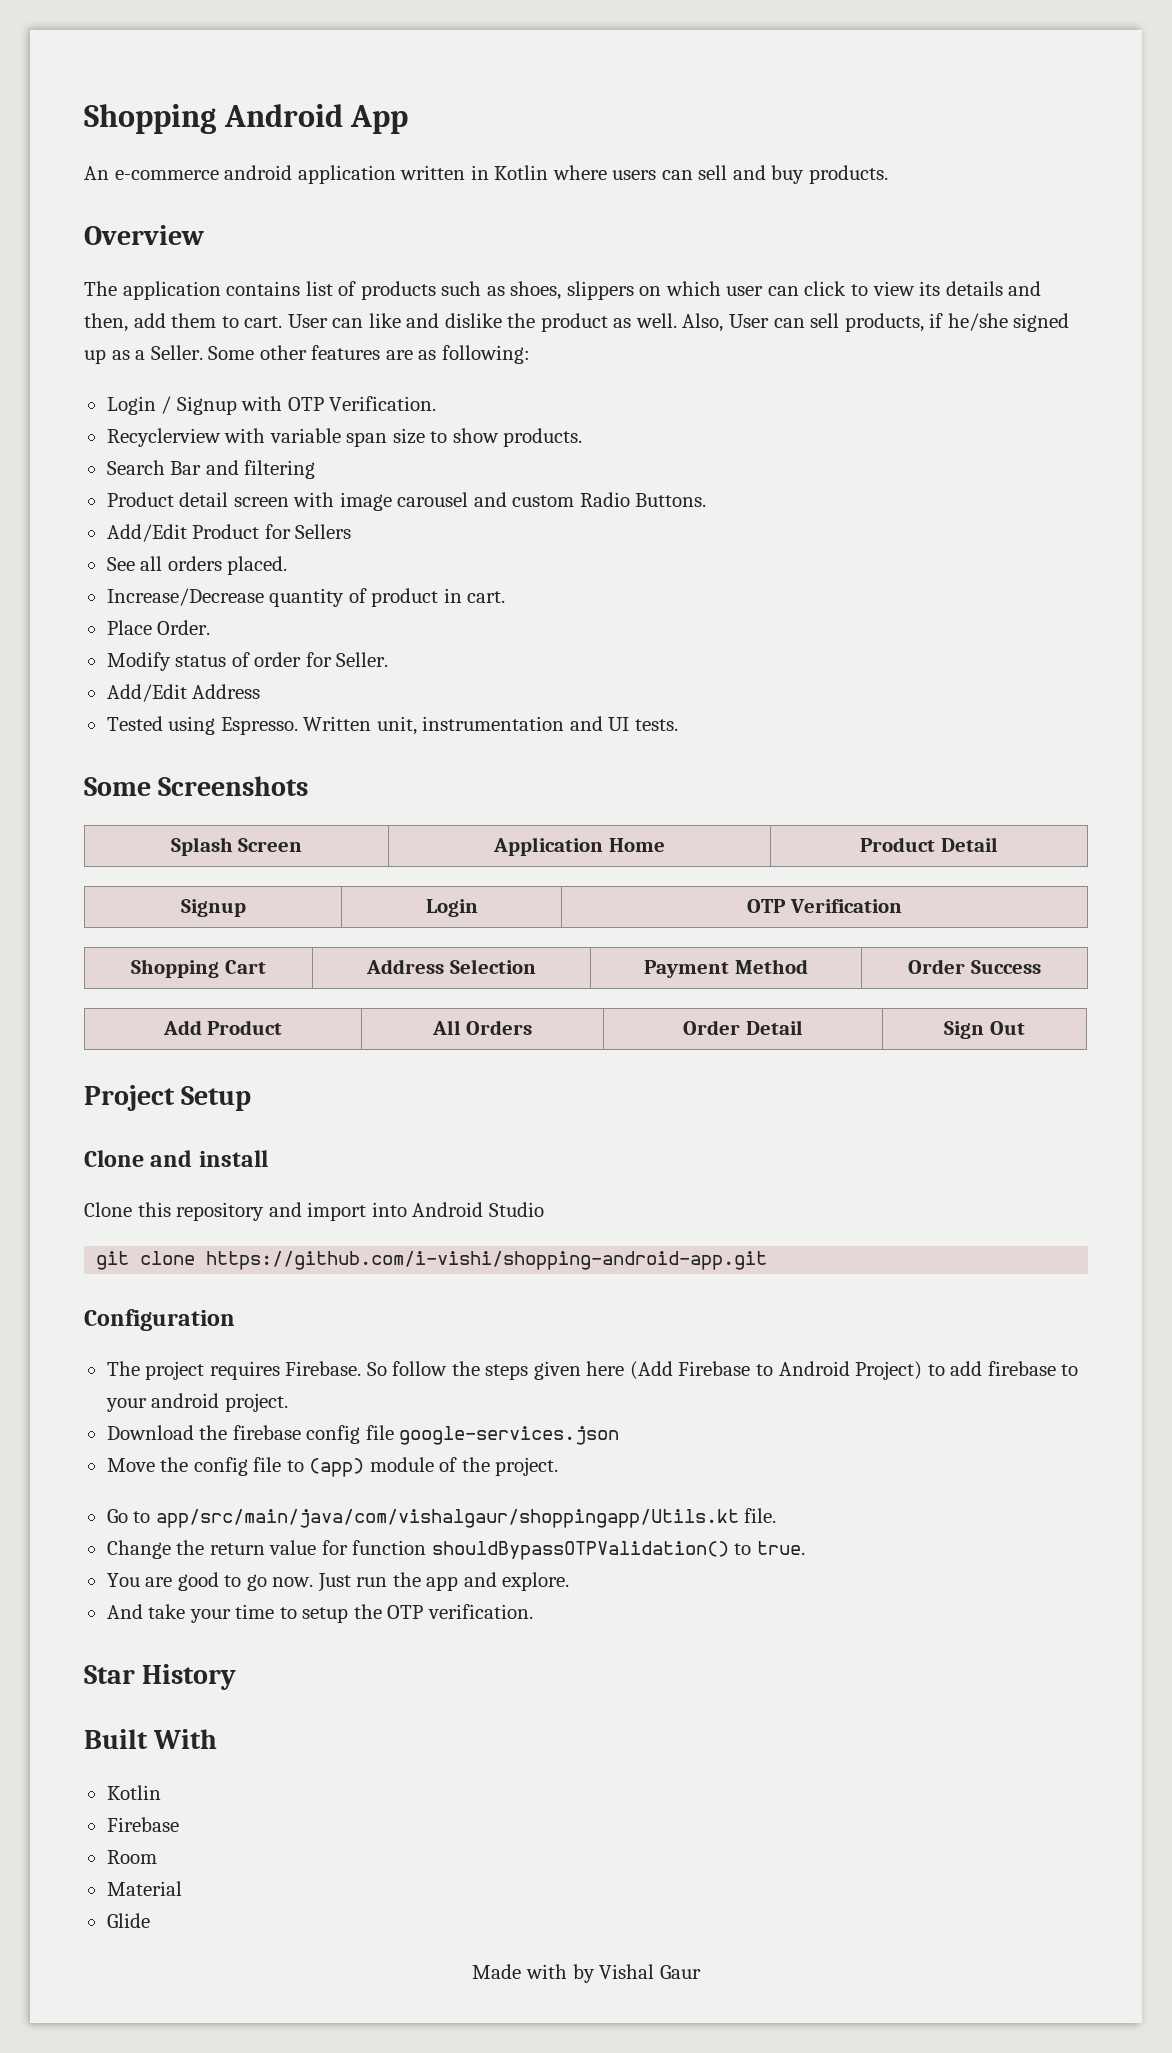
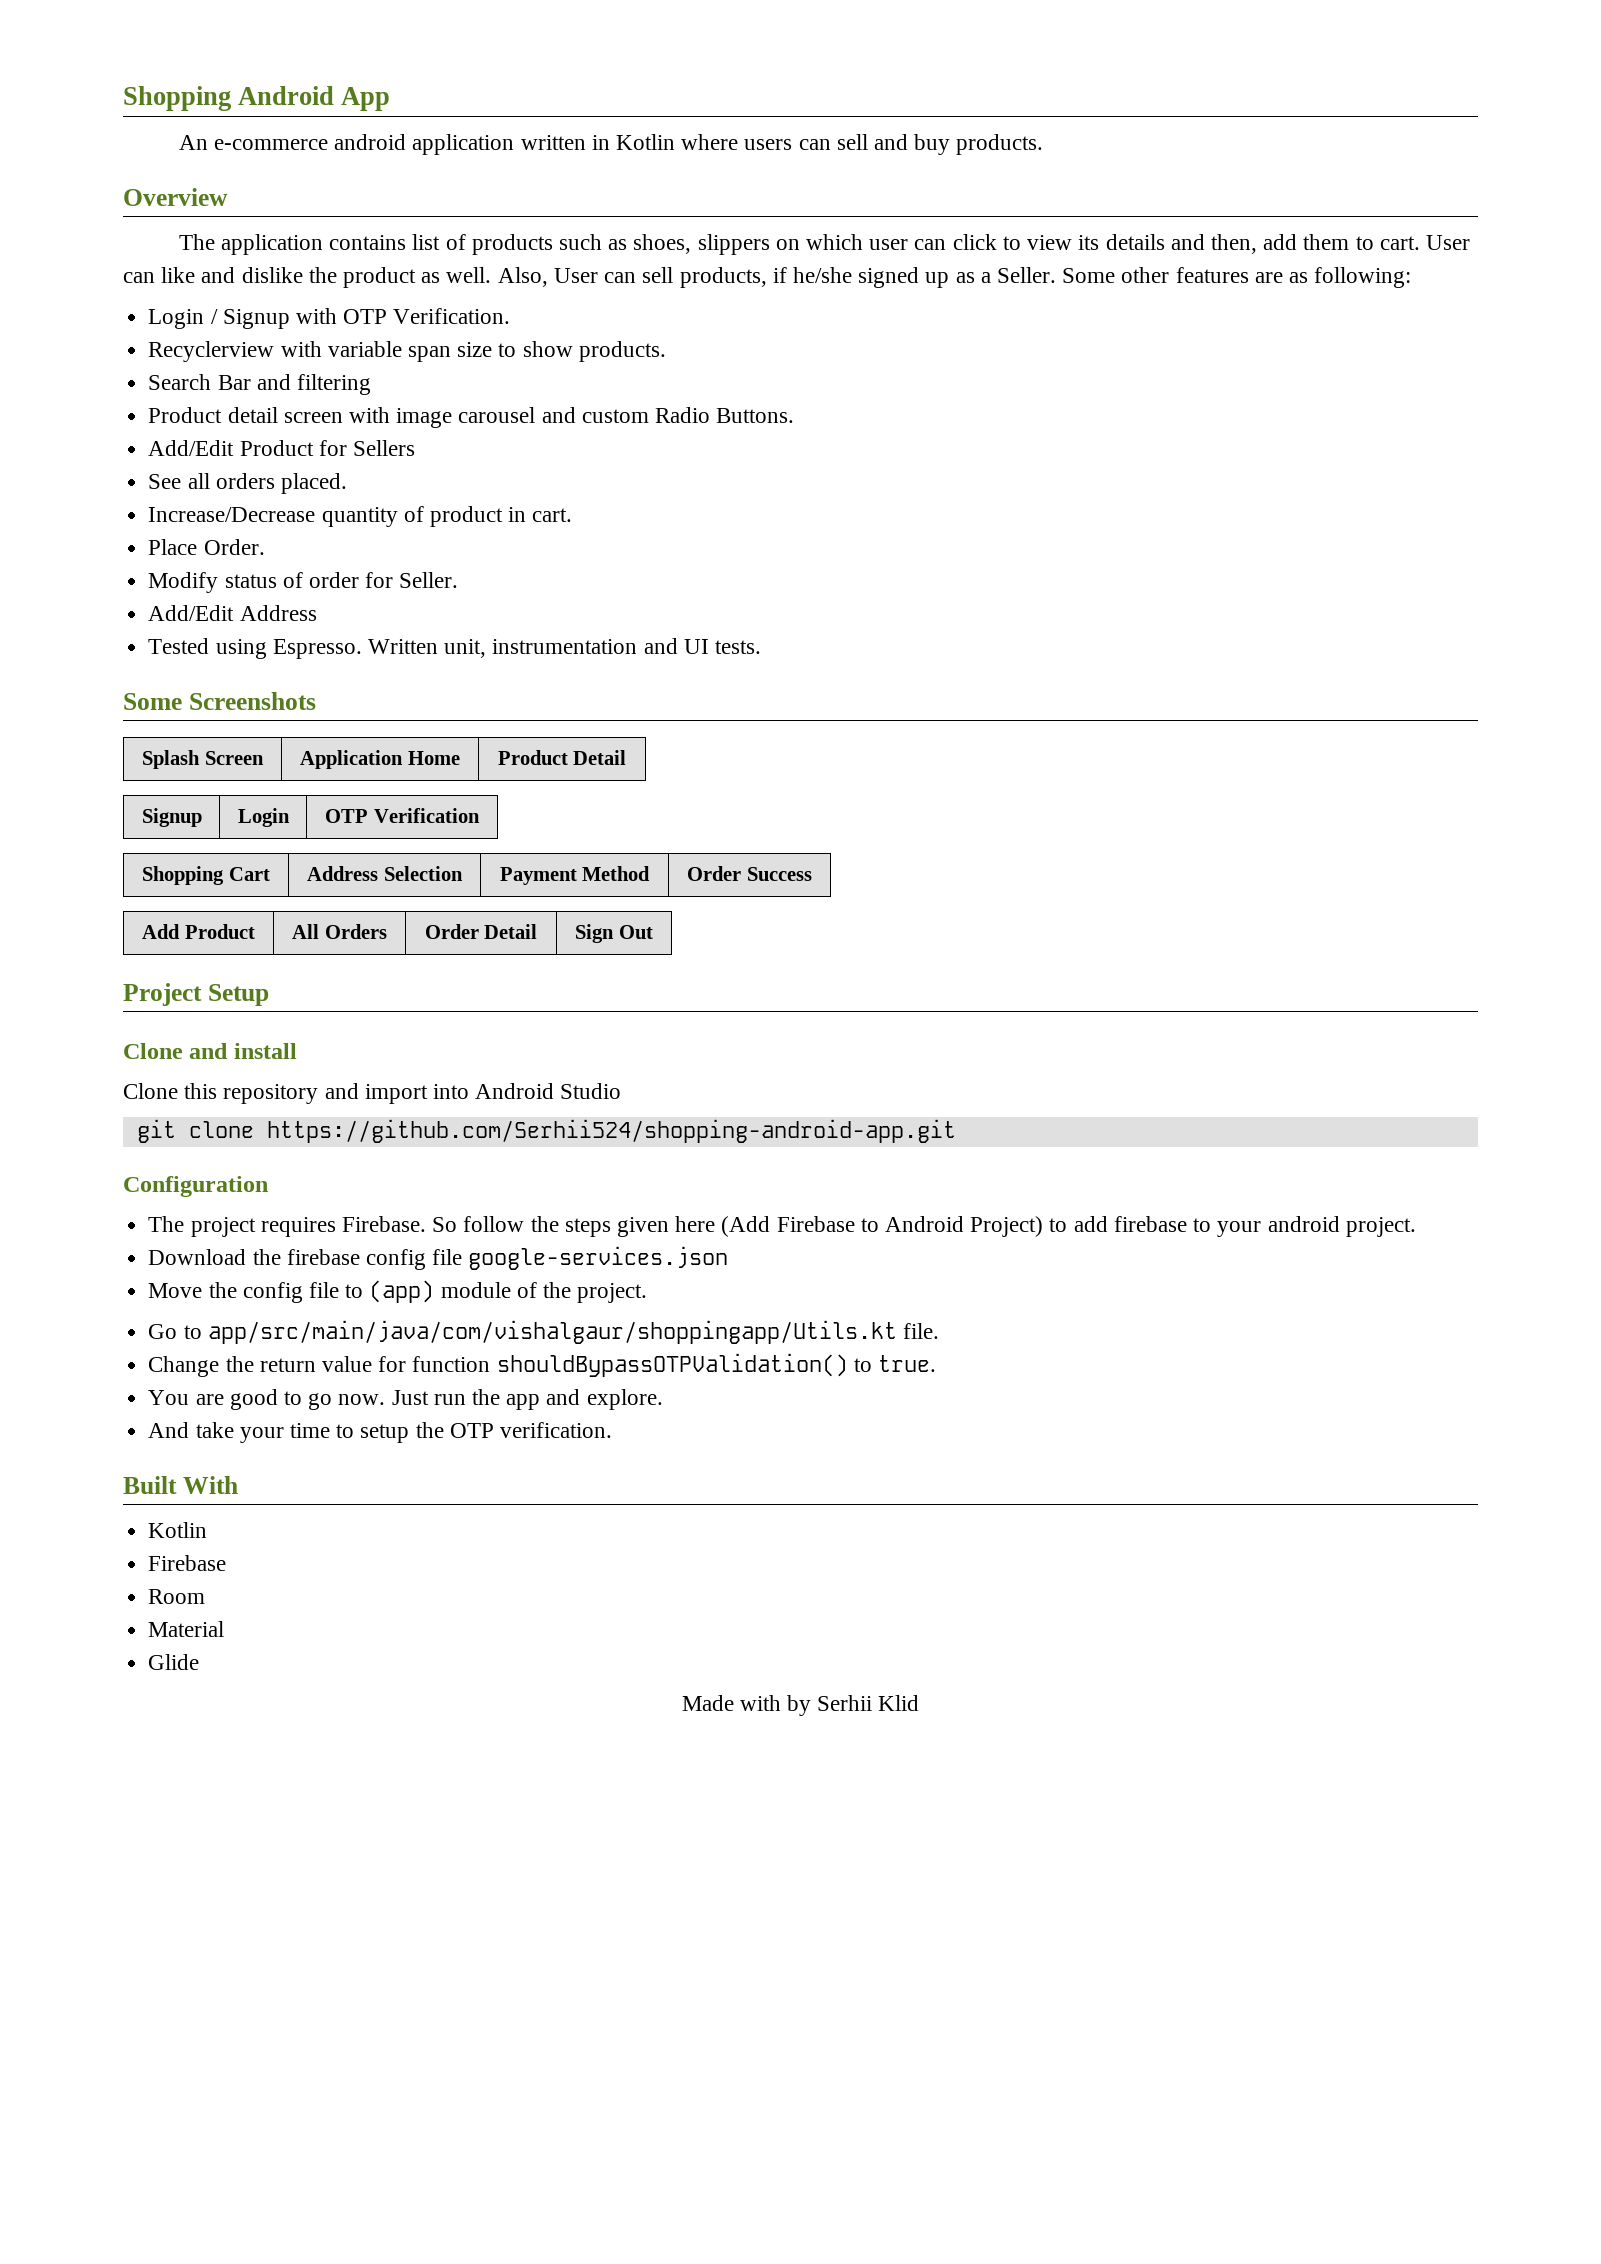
- git clone https://github.com/i-vishi/shopping-android-app.git
+ git clone https://github.com/Serhii524/shopping-android-app.git
- Star History
- Made with by Vishal Gaur
+ Made with by Serhii Klid

